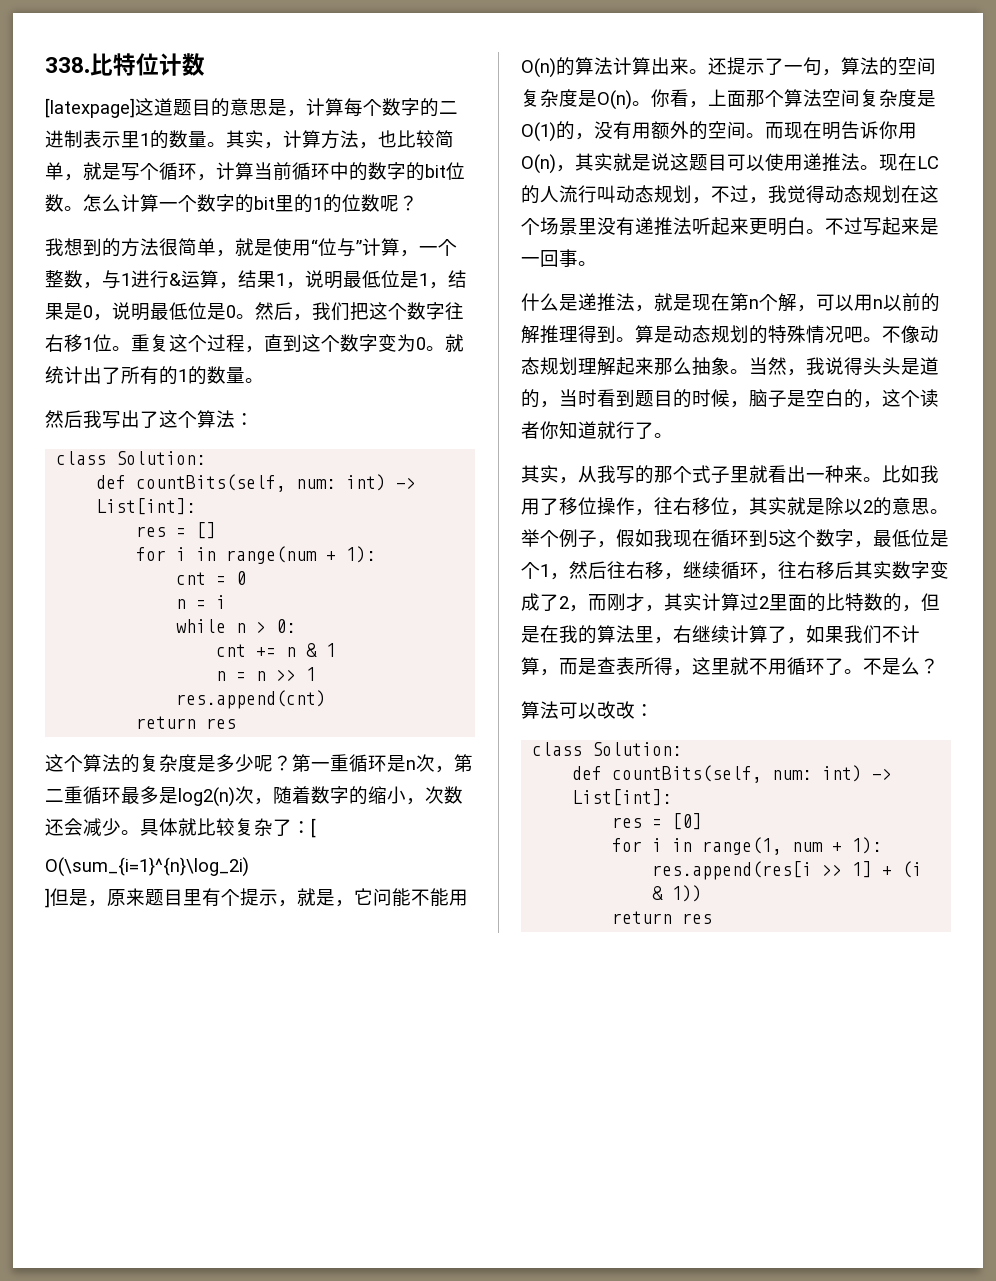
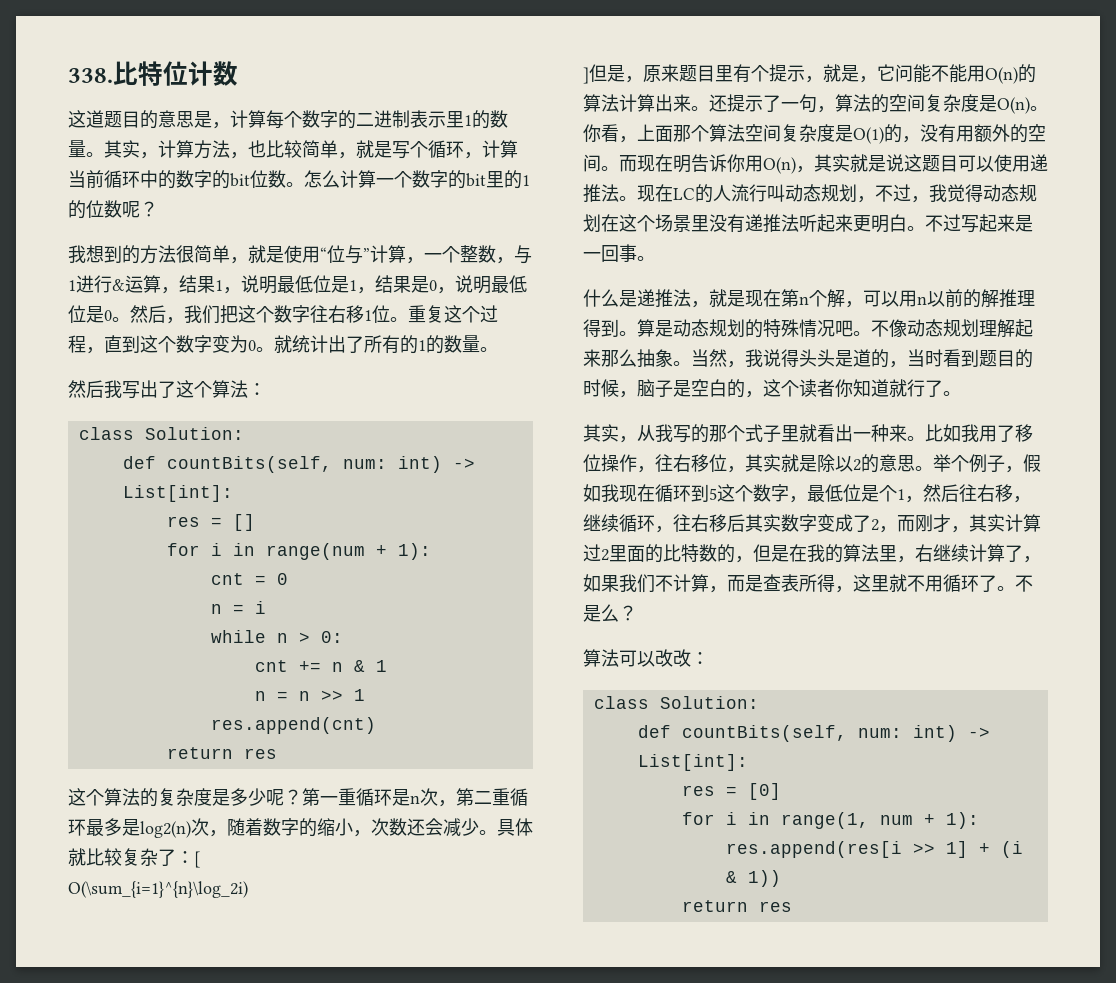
- [latexpage]这道题目的意思是，计算每个数字的二进制表示里1的数量。
+ 这道题目的意思是，计算每个数字的二进制表示里1的数量。

